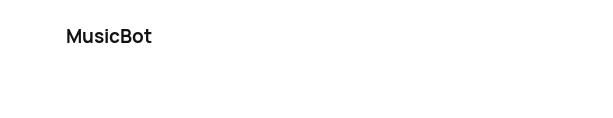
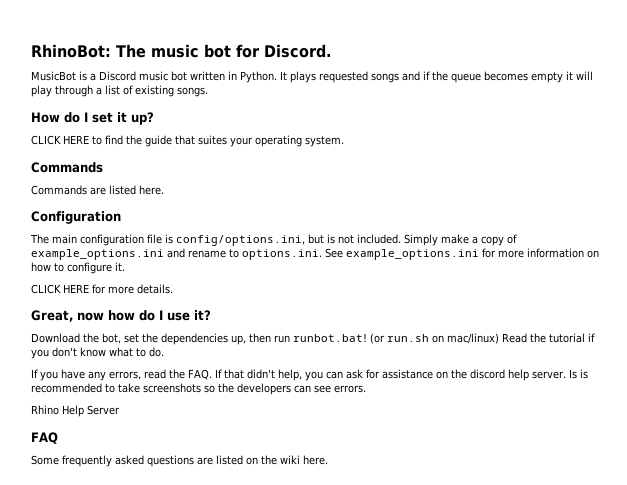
- MusicBot
+ RhinoBot: The music bot for Discord.
+ MusicBot is a Discord music bot written in Python. It plays requested songs and if the queue becomes empty it will play through a list of existing songs.
+ How do I set it up?
+ CLICK HERE to find the guide that suites your operating system.
+ Commands
+ Commands are listed here.
+ Configuration
+ The main configuration file is config/options.ini, but is not included. Simply make a copy of example_options.ini and rename to options.ini. See example_options.ini for more information on how to configure it.
+ CLICK HERE for more details.
+ Great, now how do I use it?
+ Download the bot, set the dependencies up, then run runbot.bat! (or run.sh on mac/linux) Read the tutorial if you don't know what to do.
+ If you have any errors, read the FAQ. If that didn't help, you can ask for assistance on the discord help server. Is is recommended to take screenshots so the developers can see errors.
+ Rhino Help Server
+ FAQ
+ Some frequently asked questions are listed on the wiki here.

